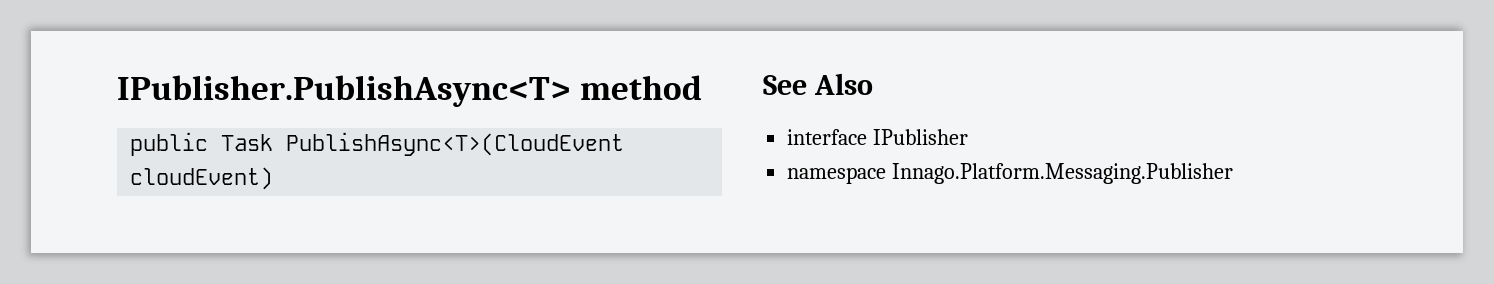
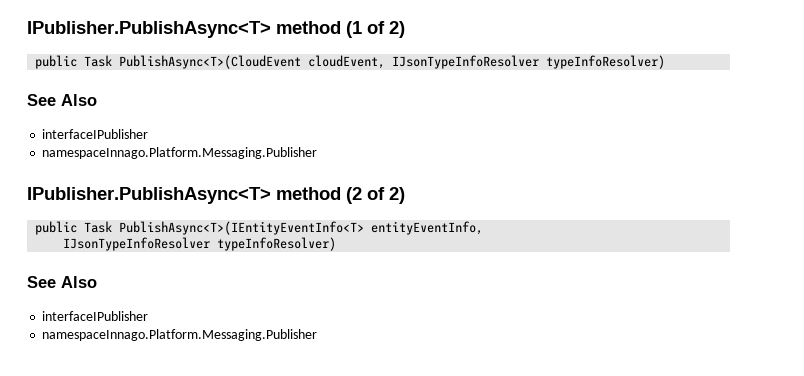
- IPublisher.PublishAsync<T> method
+ IPublisher.PublishAsync<T> method (1 of 2)
- public Task PublishAsync<T>(CloudEvent cloudEvent)
+ public Task PublishAsync<T>(CloudEvent cloudEvent, IJsonTypeInfoResolver typeInfoResolver)
  See Also
- interface IPublisher
- namespace Innago.Platform.Messaging.Publisher
+ interfaceIPublisher
+ namespaceInnago.Platform.Messaging.Publisher
+ IPublisher.PublishAsync<T> method (2 of 2)
+ public Task PublishAsync<T>(IEntityEventInfo<T> entityEventInfo,
+ IJsonTypeInfoResolver typeInfoResolver)
+ See Also
+ interfaceIPublisher
+ namespaceInnago.Platform.Messaging.Publisher

